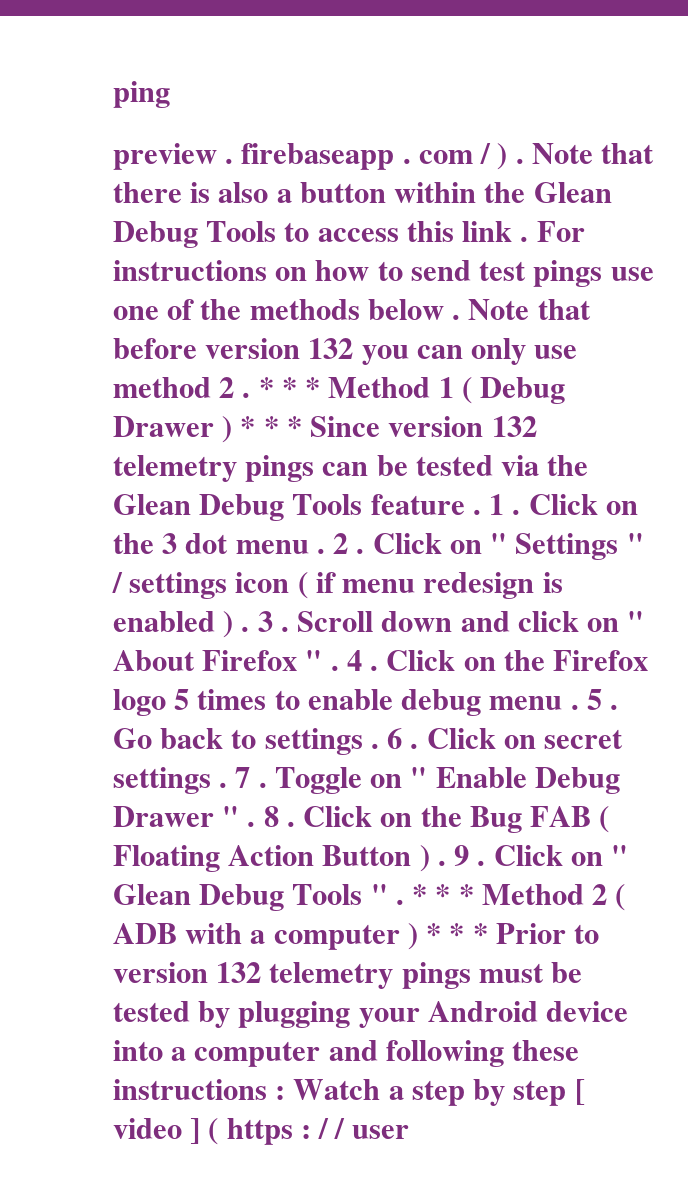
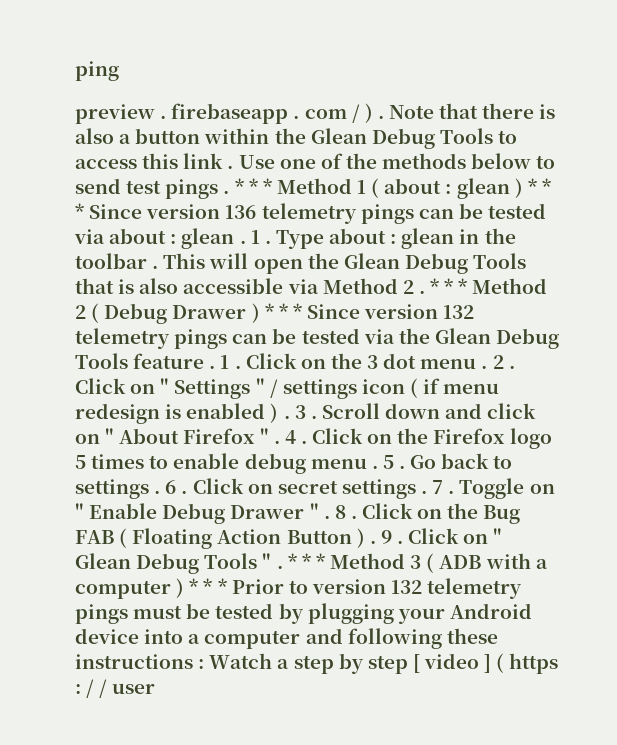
- For instructions on how to send test pings use one of the methods below . Note that before version 132 you can only use method 2 .
+ Use one of the methods below to send test pings . * * * Method 1 ( about : glean ) * * * Since version 136 telemetry pings can be tested via about : glean . 1 . Type about : glean in the toolbar . This will open the Glean Debug Tools that is also accessible via Method 2 .
- * * * Method 1 ( Debug Drawer ) * * * Since version 132 telemetry pings can be tested via the Glean Debug Tools feature .
+ * * * Method 2 ( Debug Drawer ) * * * Since version 132 telemetry pings can be tested via the Glean Debug Tools feature .
- * * * Method 2 ( ADB with a computer ) * * * Prior to version 132 telemetry pings must be tested by plugging your Android device into a computer and following these instructions : Watch a step by step [ video ] ( https : / / user
+ * * * Method 3 ( ADB with a computer ) * * * Prior to version 132 telemetry pings must be tested by plugging your Android device into a computer and following these instructions : Watch a step by step [ video ] ( https : / / user

